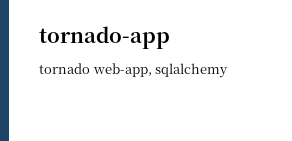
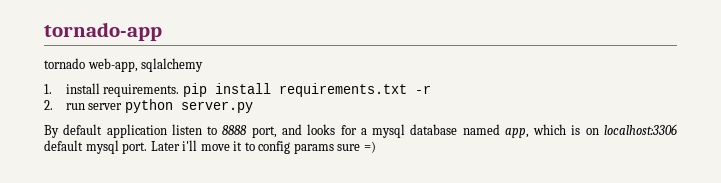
+ 1. install requirements. pip install requirements.txt -r
+ 2. run server python server.py
+ By default application listen to 8888 port, and looks for a mysql database named app, which is on localhost:3306 default mysql port. Later i'll move it to config params sure =)

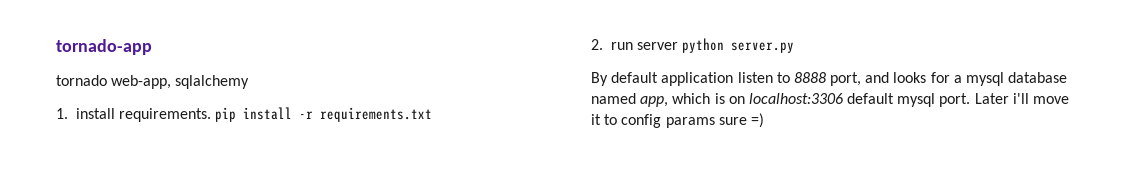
- 1. install requirements. pip install requirements.txt -r
+ 1. install requirements. pip install -r requirements.txt

